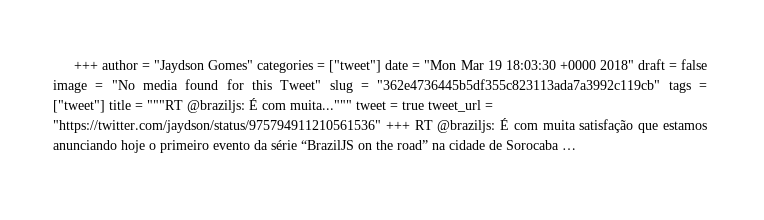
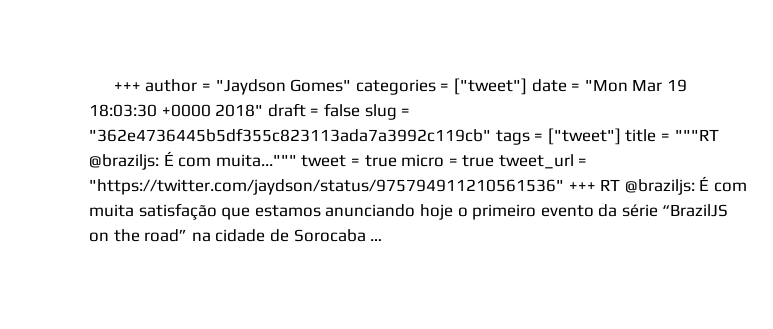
- +++ author = "Jaydson Gomes" categories = ["tweet"] date = "Mon Mar 19 18:03:30 +0000 2018" draft = false image = "No media found for this Tweet" slug = "362e4736445b5df355c823113ada7a3992c119cb" tags = ["tweet"] title = """RT @braziljs:
+ +++ author = "Jaydson Gomes" categories = ["tweet"] date = "Mon Mar 19 18:03:30 +0000 2018" draft = false slug = "362e4736445b5df355c823113ada7a3992c119cb" tags = ["tweet"] title = """RT @braziljs:
- É com muita...""" tweet = true tweet_url = "https://twitter.com/jaydson/status/975794911210561536" +++ RT @braziljs:
+ É com muita...""" tweet = true micro = true tweet_url = "https://twitter.com/jaydson/status/975794911210561536" +++ RT @braziljs:

